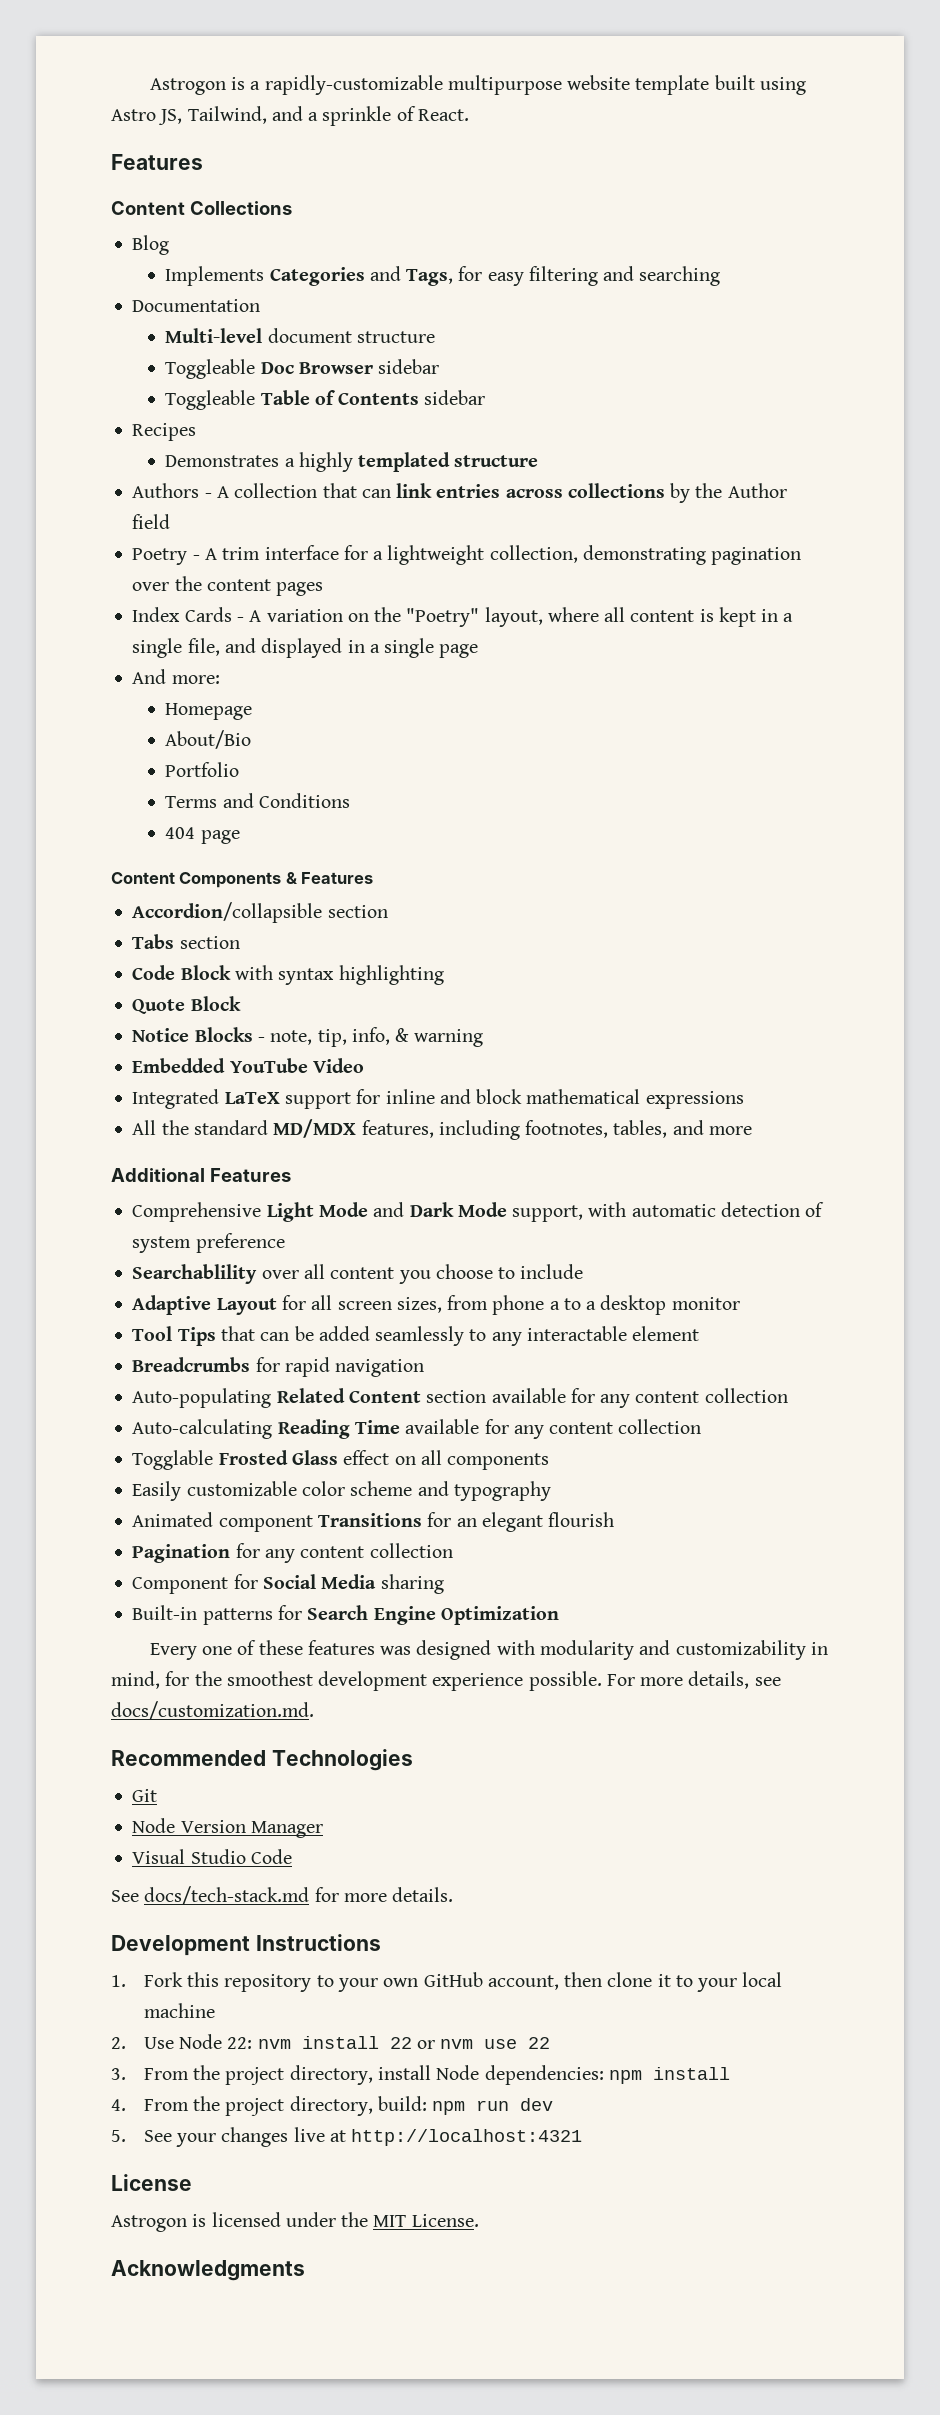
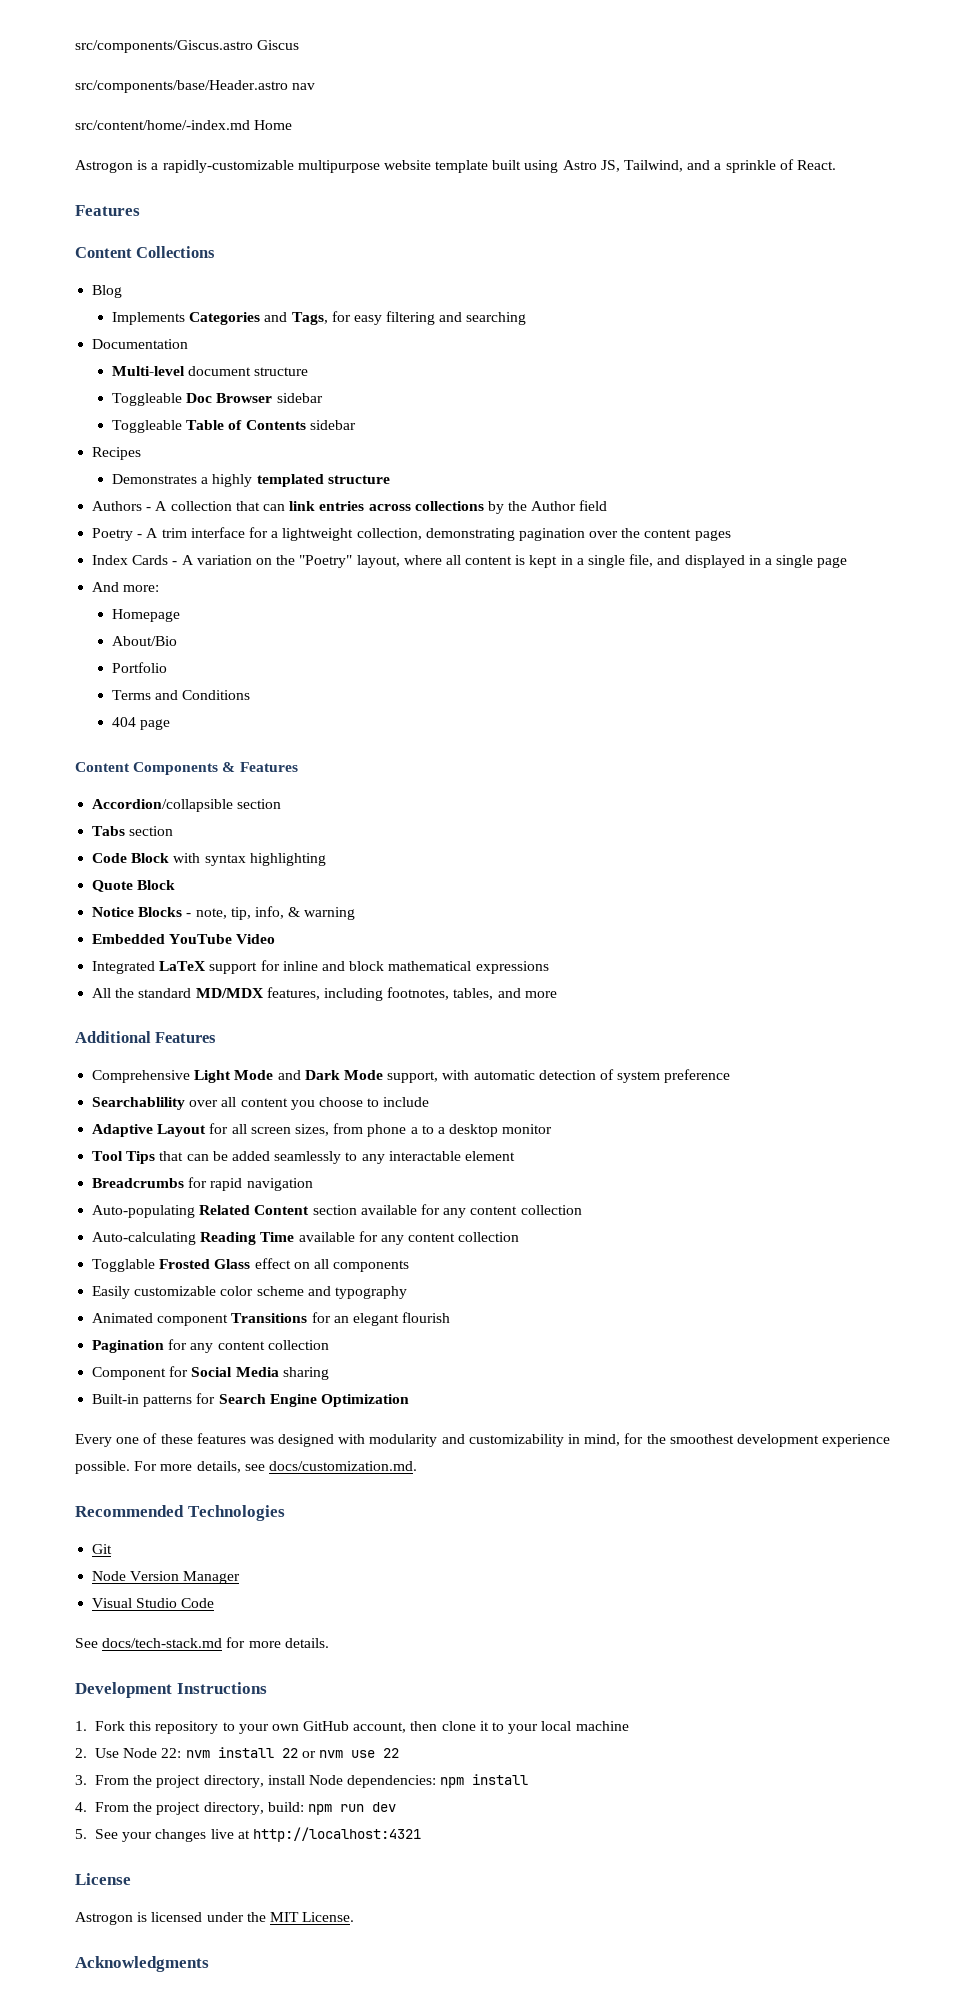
+ src/components/Giscus.astro Giscus
+ src/components/base/Header.astro nav
+ src/content/home/-index.md Home

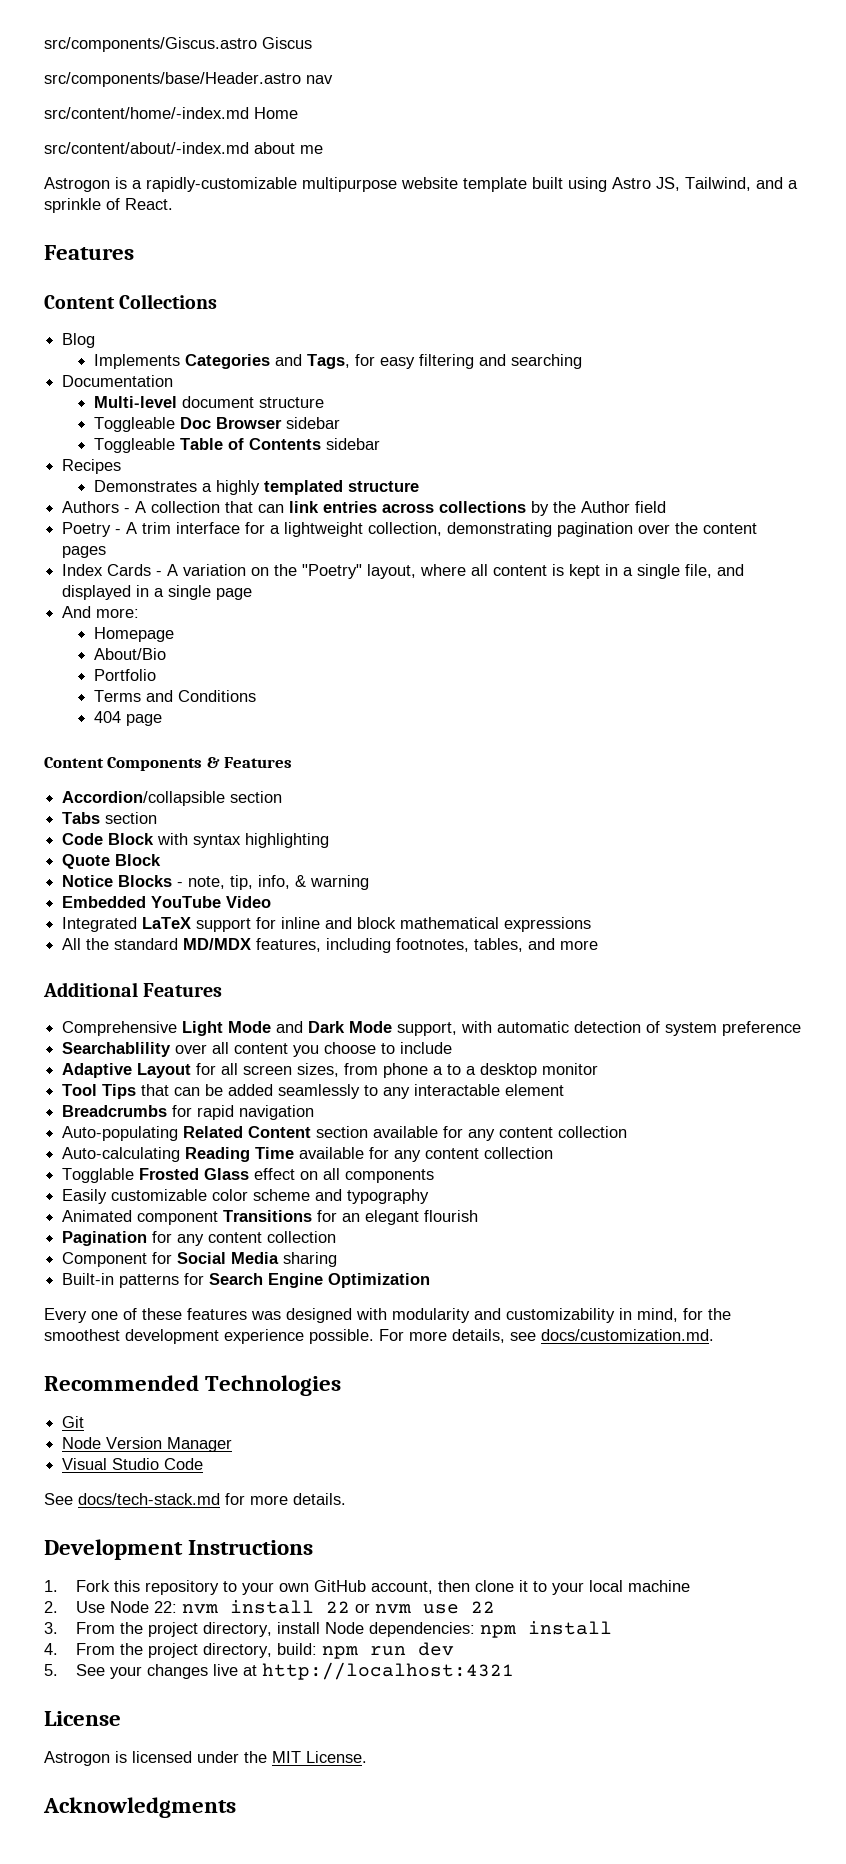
+ src/content/about/-index.md about me

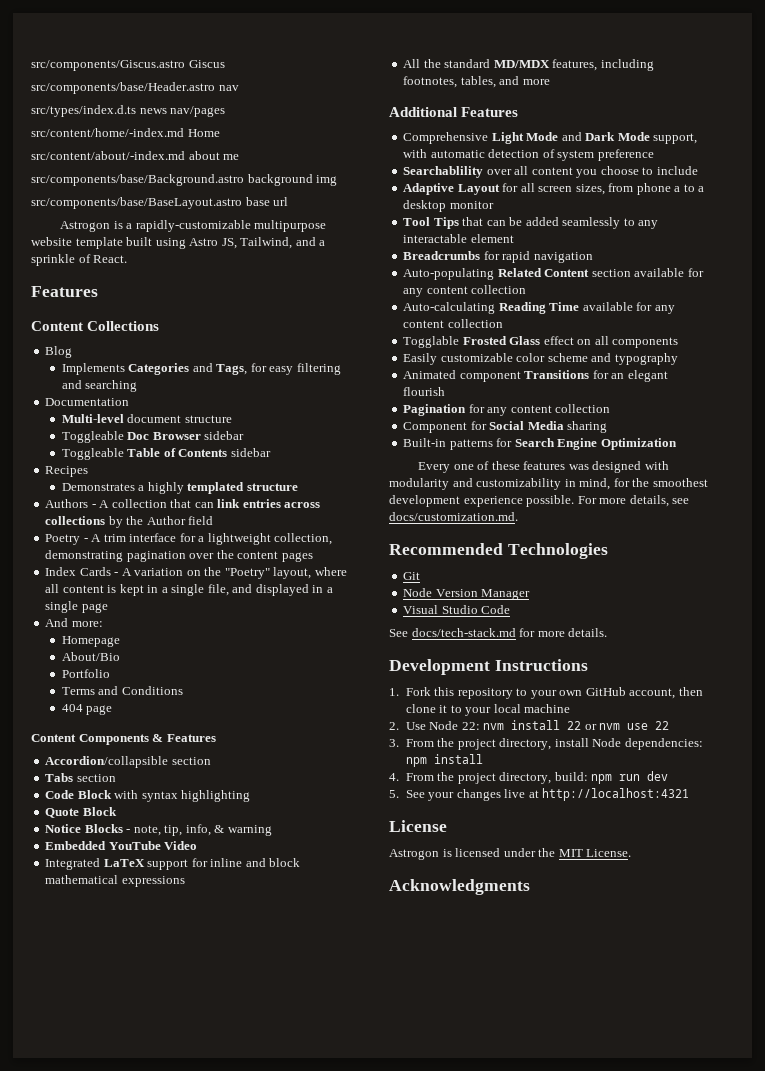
+ src/types/index.d.ts news nav/pages
+ src/components/base/Background.astro background img
+ src/components/base/BaseLayout.astro base url

